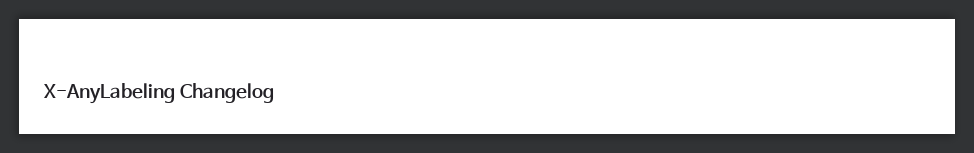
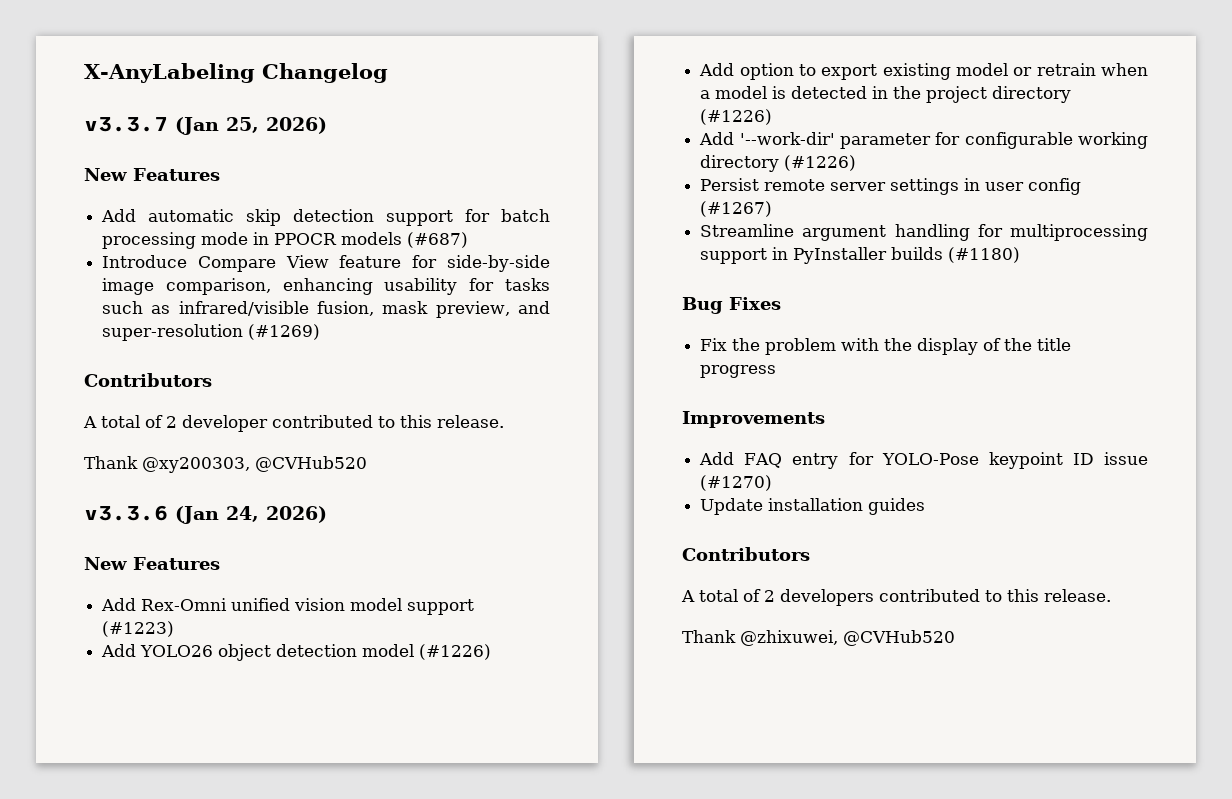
+ v3.3.7 (Jan 25, 2026)
+ New Features
+ Add automatic skip detection support for batch processing mode in PPOCR models (#687)
+ Introduce Compare View feature for side-by-side image comparison, enhancing usability for tasks such as infrared/visible fusion, mask preview, and super-resolution (#1269)
+ Contributors
+ A total of 2 developer contributed to this release.
+ Thank @xy200303, @CVHub520
+ v3.3.6 (Jan 24, 2026)
+ New Features
+ Add Rex-Omni unified vision model support (#1223)
+ Add YOLO26 object detection model (#1226)
+ Add option to export existing model or retrain when a model is detected in the project directory (#1226)
+ Add '--work-dir' parameter for configurable working directory (#1226)
+ Persist remote server settings in user config (#1267)
+ Streamline argument handling for multiprocessing support in PyInstaller builds (#1180)
+ Bug Fixes
+ Fix the problem with the display of the title progress
+ Improvements
+ Add FAQ entry for YOLO-Pose keypoint ID issue (#1270)
+ Update installation guides
+ Contributors
+ A total of 2 developers contributed to this release.
+ Thank @zhixuwei, @CVHub520

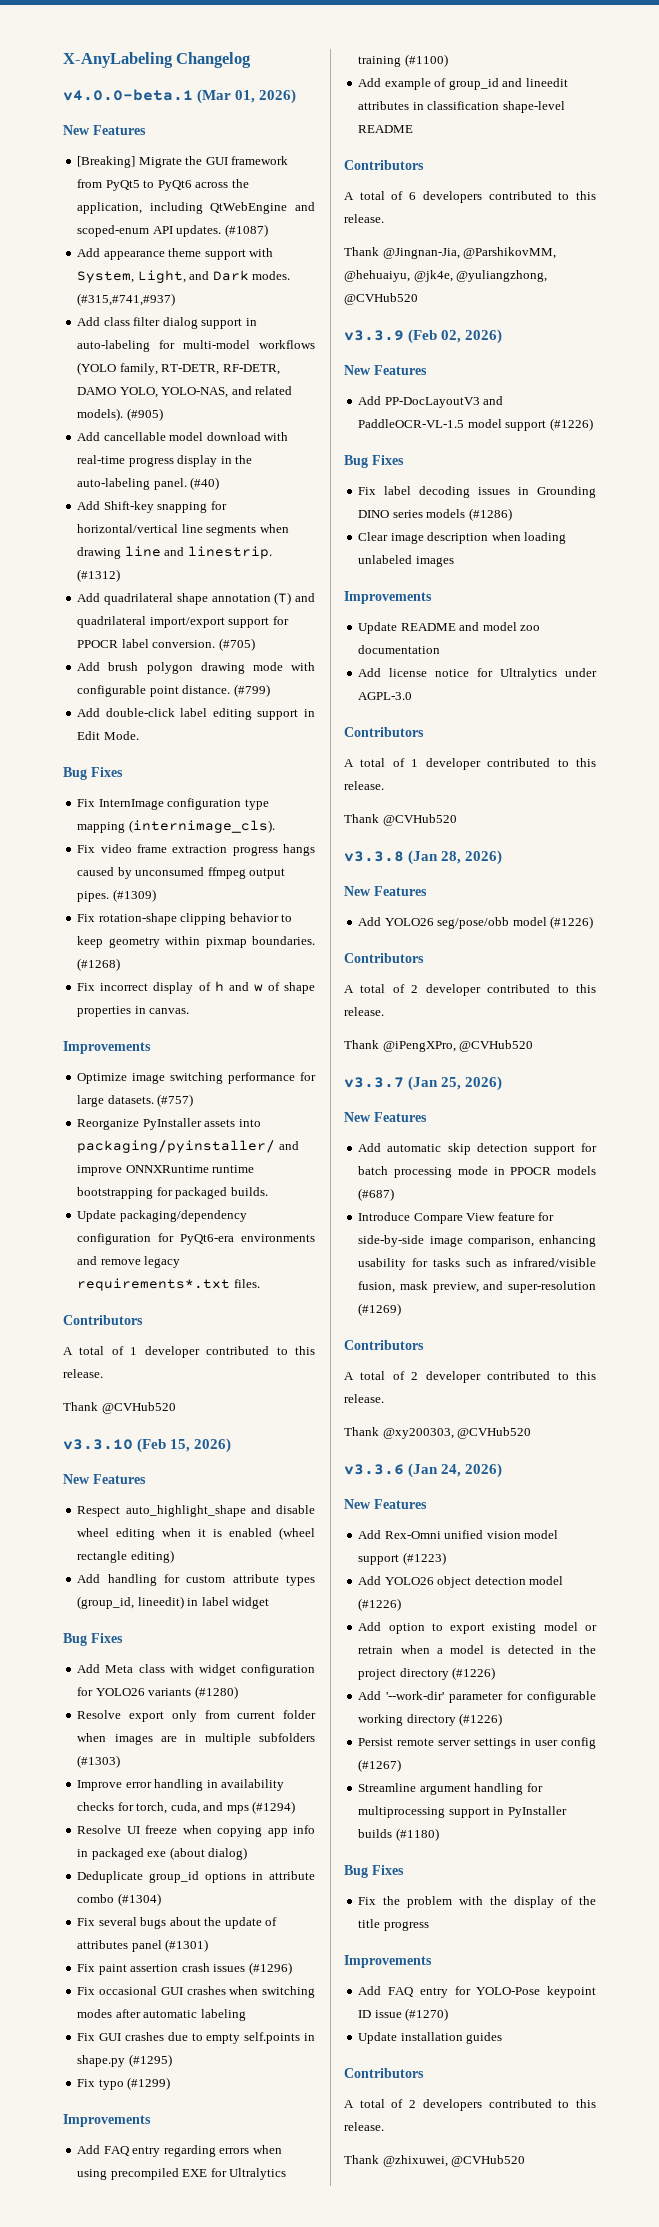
+ v4.0.0-beta.1 (Mar 01, 2026)
+ New Features
+ [Breaking] Migrate the GUI framework from PyQt5 to PyQt6 across the application, including QtWebEngine and scoped-enum API updates. (#1087)
+ Add appearance theme support with System, Light, and Dark modes. (#315,#741,#937)
+ Add class filter dialog support in auto-labeling for multi-model workflows (YOLO family, RT-DETR, RF-DETR, DAMO YOLO, YOLO-NAS, and related models). (#905)
+ Add cancellable model download with real-time progress display in the auto-labeling panel. (#40)
+ Add Shift-key snapping for horizontal/vertical line segments when drawing line and linestrip. (#1312)
+ Add quadrilateral shape annotation (T) and quadrilateral import/export support for PPOCR label conversion. (#705)
+ Add brush polygon drawing mode with configurable point distance. (#799)
+ Add double-click label editing support in Edit Mode.
+ Bug Fixes
+ Fix InternImage configuration type mapping (internimage_cls).
+ Fix video frame extraction progress hangs caused by unconsumed ffmpeg output pipes. (#1309)
+ Fix rotation-shape clipping behavior to keep geometry within pixmap boundaries. (#1268)
+ Fix incorrect display of h and w of shape properties in canvas.
+ Improvements
+ Optimize image switching performance for large datasets. (#757)
+ Reorganize PyInstaller assets into packaging/pyinstaller/ and improve ONNXRuntime runtime bootstrapping for packaged builds.
+ Update packaging/dependency configuration for PyQt6-era environments and remove legacy requirements*.txt files.
+ Contributors
+ A total of 1 developer contributed to this release.
+ Thank @CVHub520
+ v3.3.10 (Feb 15, 2026)
+ New Features
+ Respect auto_highlight_shape and disable wheel editing when it is enabled (wheel rectangle editing)
+ Add handling for custom attribute types (group_id, lineedit) in label widget
+ Bug Fixes
+ Add Meta class with widget configuration for YOLO26 variants (#1280)
+ Resolve export only from current folder when images are in multiple subfolders (#1303)
+ Improve error handling in availability checks for torch, cuda, and mps (#1294)
+ Resolve UI freeze when copying app info in packaged exe (about dialog)
+ Deduplicate group_id options in attribute combo (#1304)
+ Fix several bugs about the update of attributes panel (#1301)
+ Fix paint assertion crash issues (#1296)
+ Fix occasional GUI crashes when switching modes after automatic labeling
+ Fix GUI crashes due to empty self.points in shape.py (#1295)
+ Fix typo (#1299)
+ Improvements
+ Add FAQ entry regarding errors when using precompiled EXE for Ultralytics training (#1100)
+ Add example of group_id and lineedit attributes in classification shape-level README
+ Contributors
+ A total of 6 developers contributed to this release.
+ Thank @Jingnan-Jia, @ParshikovMM, @hehuaiyu, @jk4e, @yuliangzhong, @CVHub520
+ v3.3.9 (Feb 02, 2026)
+ New Features
+ Add PP-DocLayoutV3 and PaddleOCR-VL-1.5 model support (#1226)
+ Bug Fixes
+ Fix label decoding issues in Grounding DINO series models (#1286)
+ Clear image description when loading unlabeled images
+ Improvements
+ Update README and model zoo documentation
+ Add license notice for Ultralytics under AGPL-3.0
+ Contributors
+ A total of 1 developer contributed to this release.
+ Thank @CVHub520
+ v3.3.8 (Jan 28, 2026)
+ New Features
+ Add YOLO26 seg/pose/obb model (#1226)
+ Contributors
+ A total of 2 developer contributed to this release.
+ Thank @iPengXPro, @CVHub520

